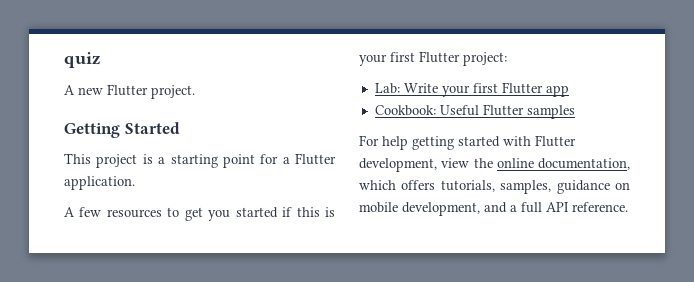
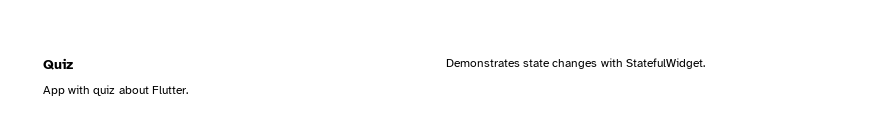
- quiz
- A new Flutter project.
- Getting Started
- This project is a starting point for a Flutter application.
- A few resources to get you started if this is your first Flutter project:
- Lab: Write your first Flutter app
- Cookbook: Useful Flutter samples
- For help getting started with Flutter development, view the online documentation, which offers tutorials, samples, guidance on mobile development, and a full API reference.
+ Quiz
+ App with quiz about Flutter.
+ Demonstrates state changes with StatefulWidget.

